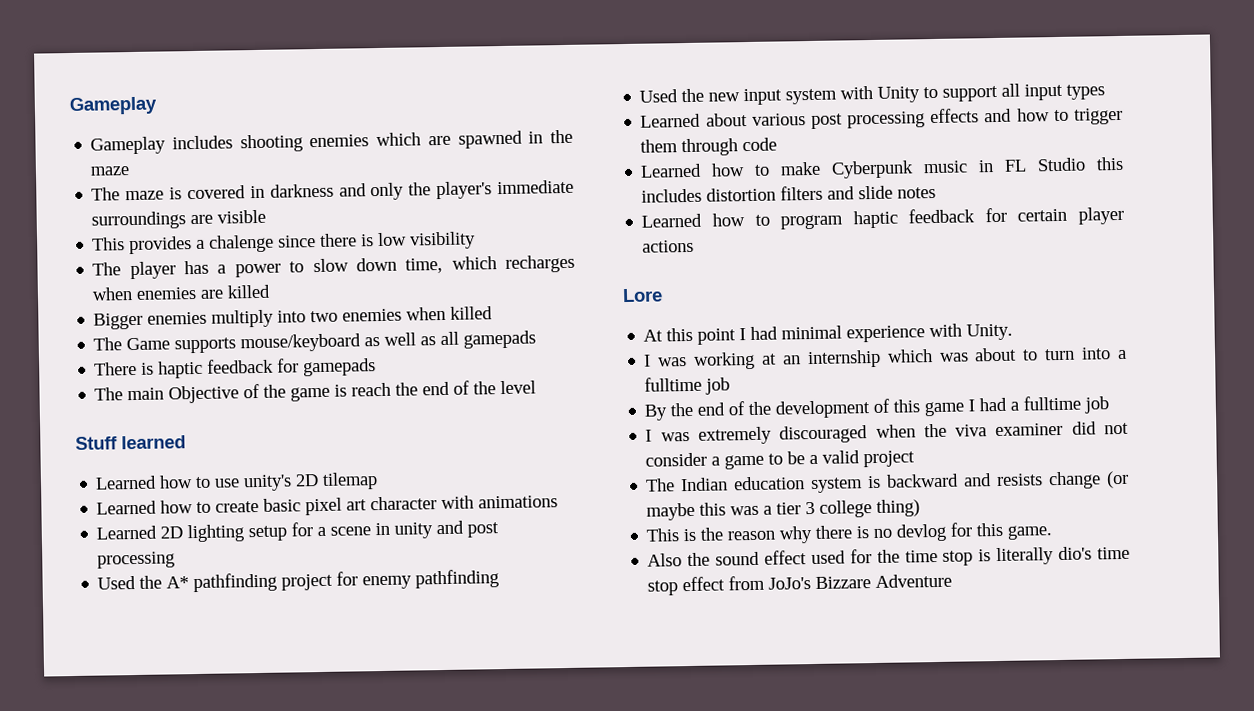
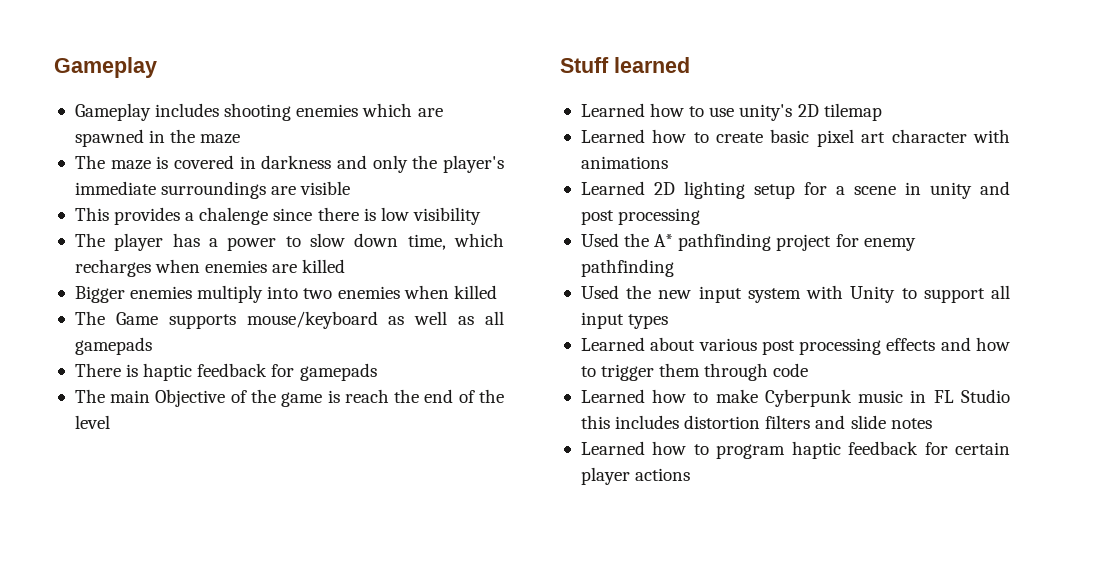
- Lore
- At this point I had minimal experience with Unity.
- I was working at an internship which was about to turn into a fulltime job
- By the end of the development of this game I had a fulltime job
- I was extremely discouraged when the viva examiner did not consider a game to be a valid project
- The Indian education system is backward and resists change (or maybe this was a tier 3 college thing)
- This is the reason why there is no devlog for this game.
- Also the sound effect used for the time stop is literally dio's time stop effect from JoJo's Bizzare Adventure

